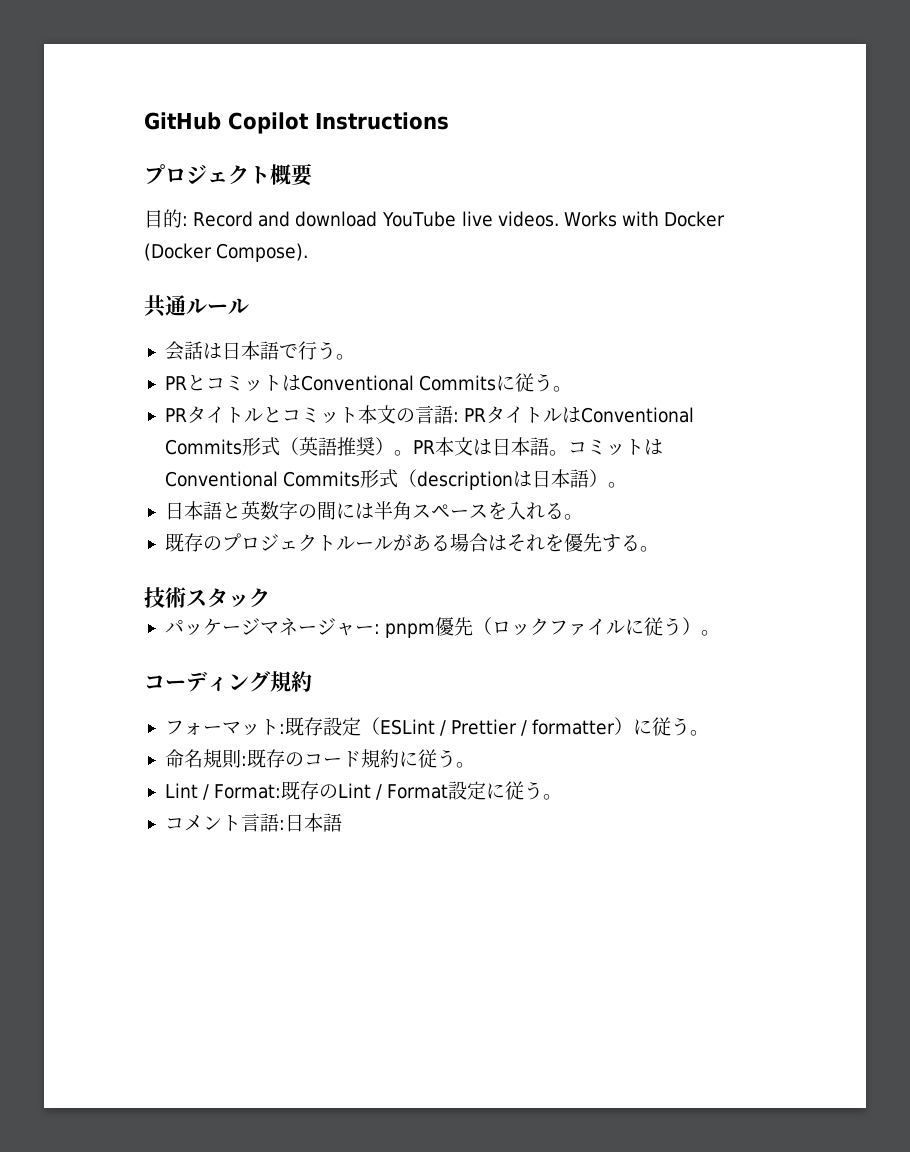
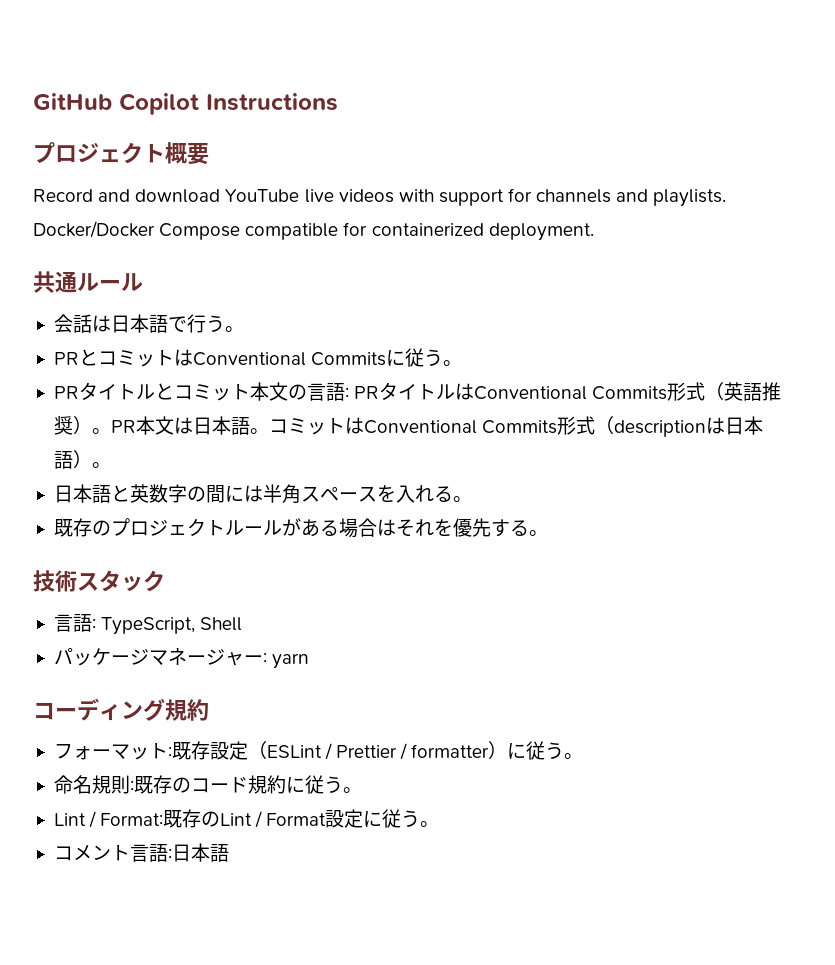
- 目的: Record and download YouTube live videos. Works with Docker (Docker Compose).
+ Record and download YouTube live videos with support for channels and playlists. Docker/Docker Compose compatible for containerized deployment.
+ 言語: TypeScript, Shell
- パッケージマネージャー: pnpm優先（ロックファイルに従う）。
+ パッケージマネージャー: yarn

